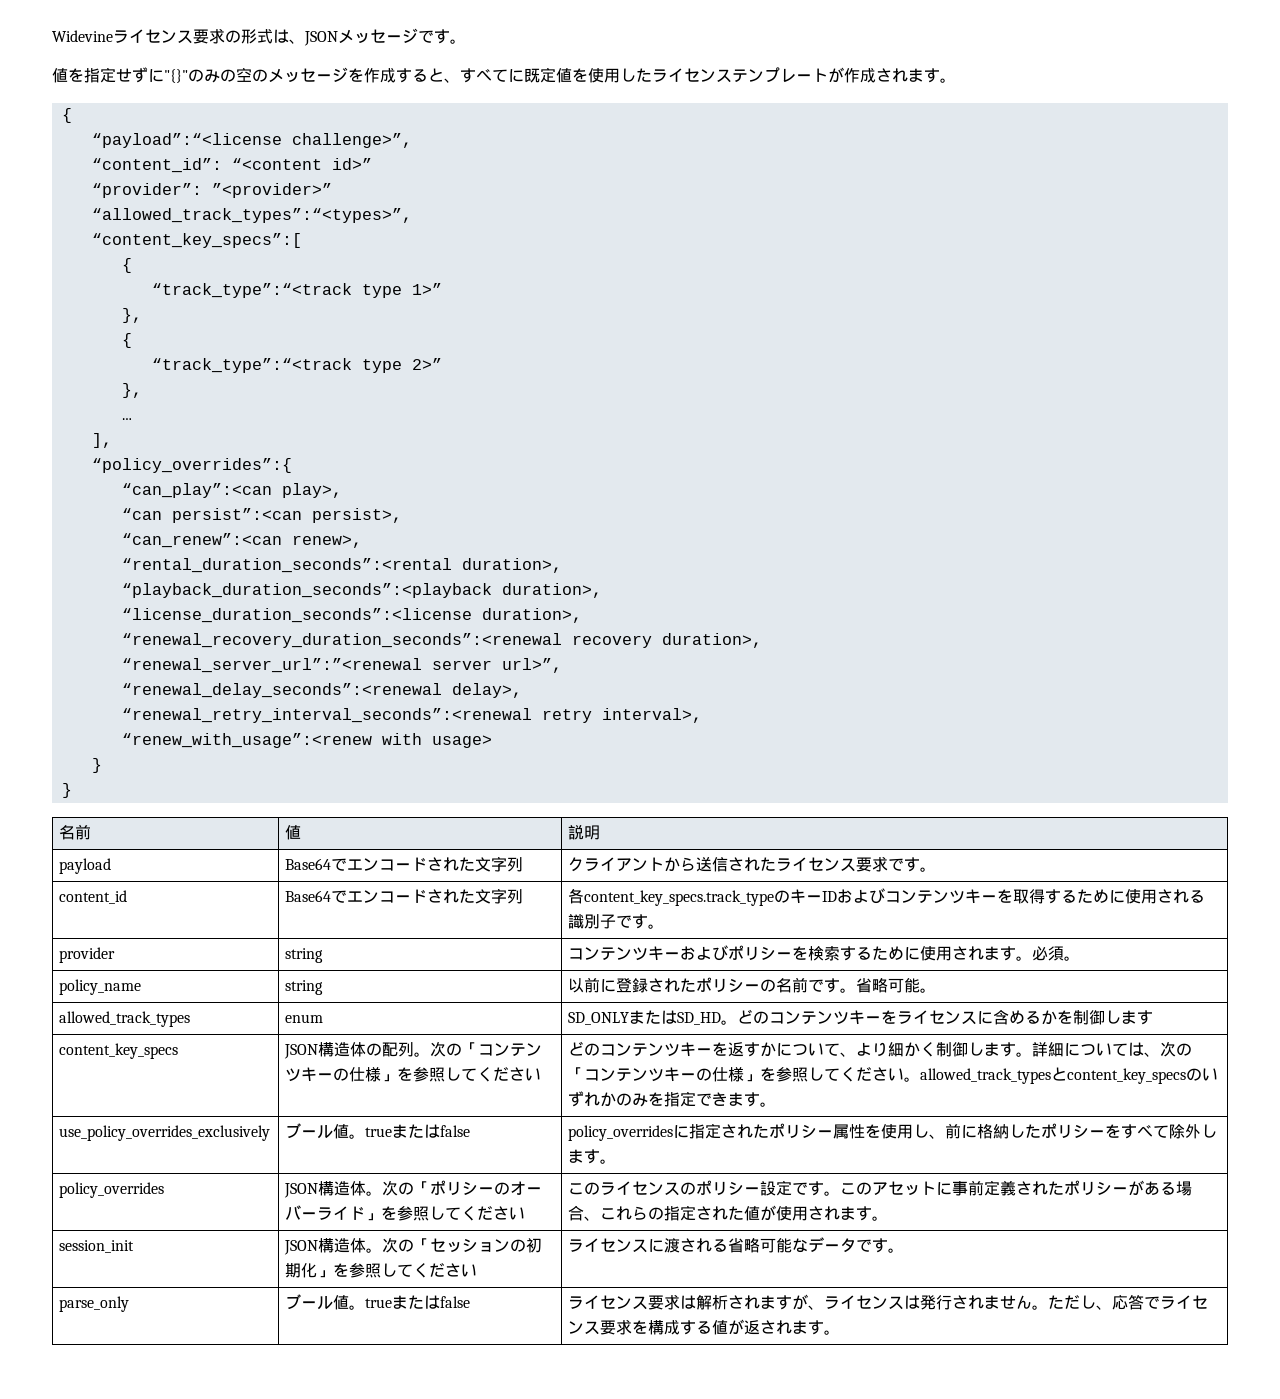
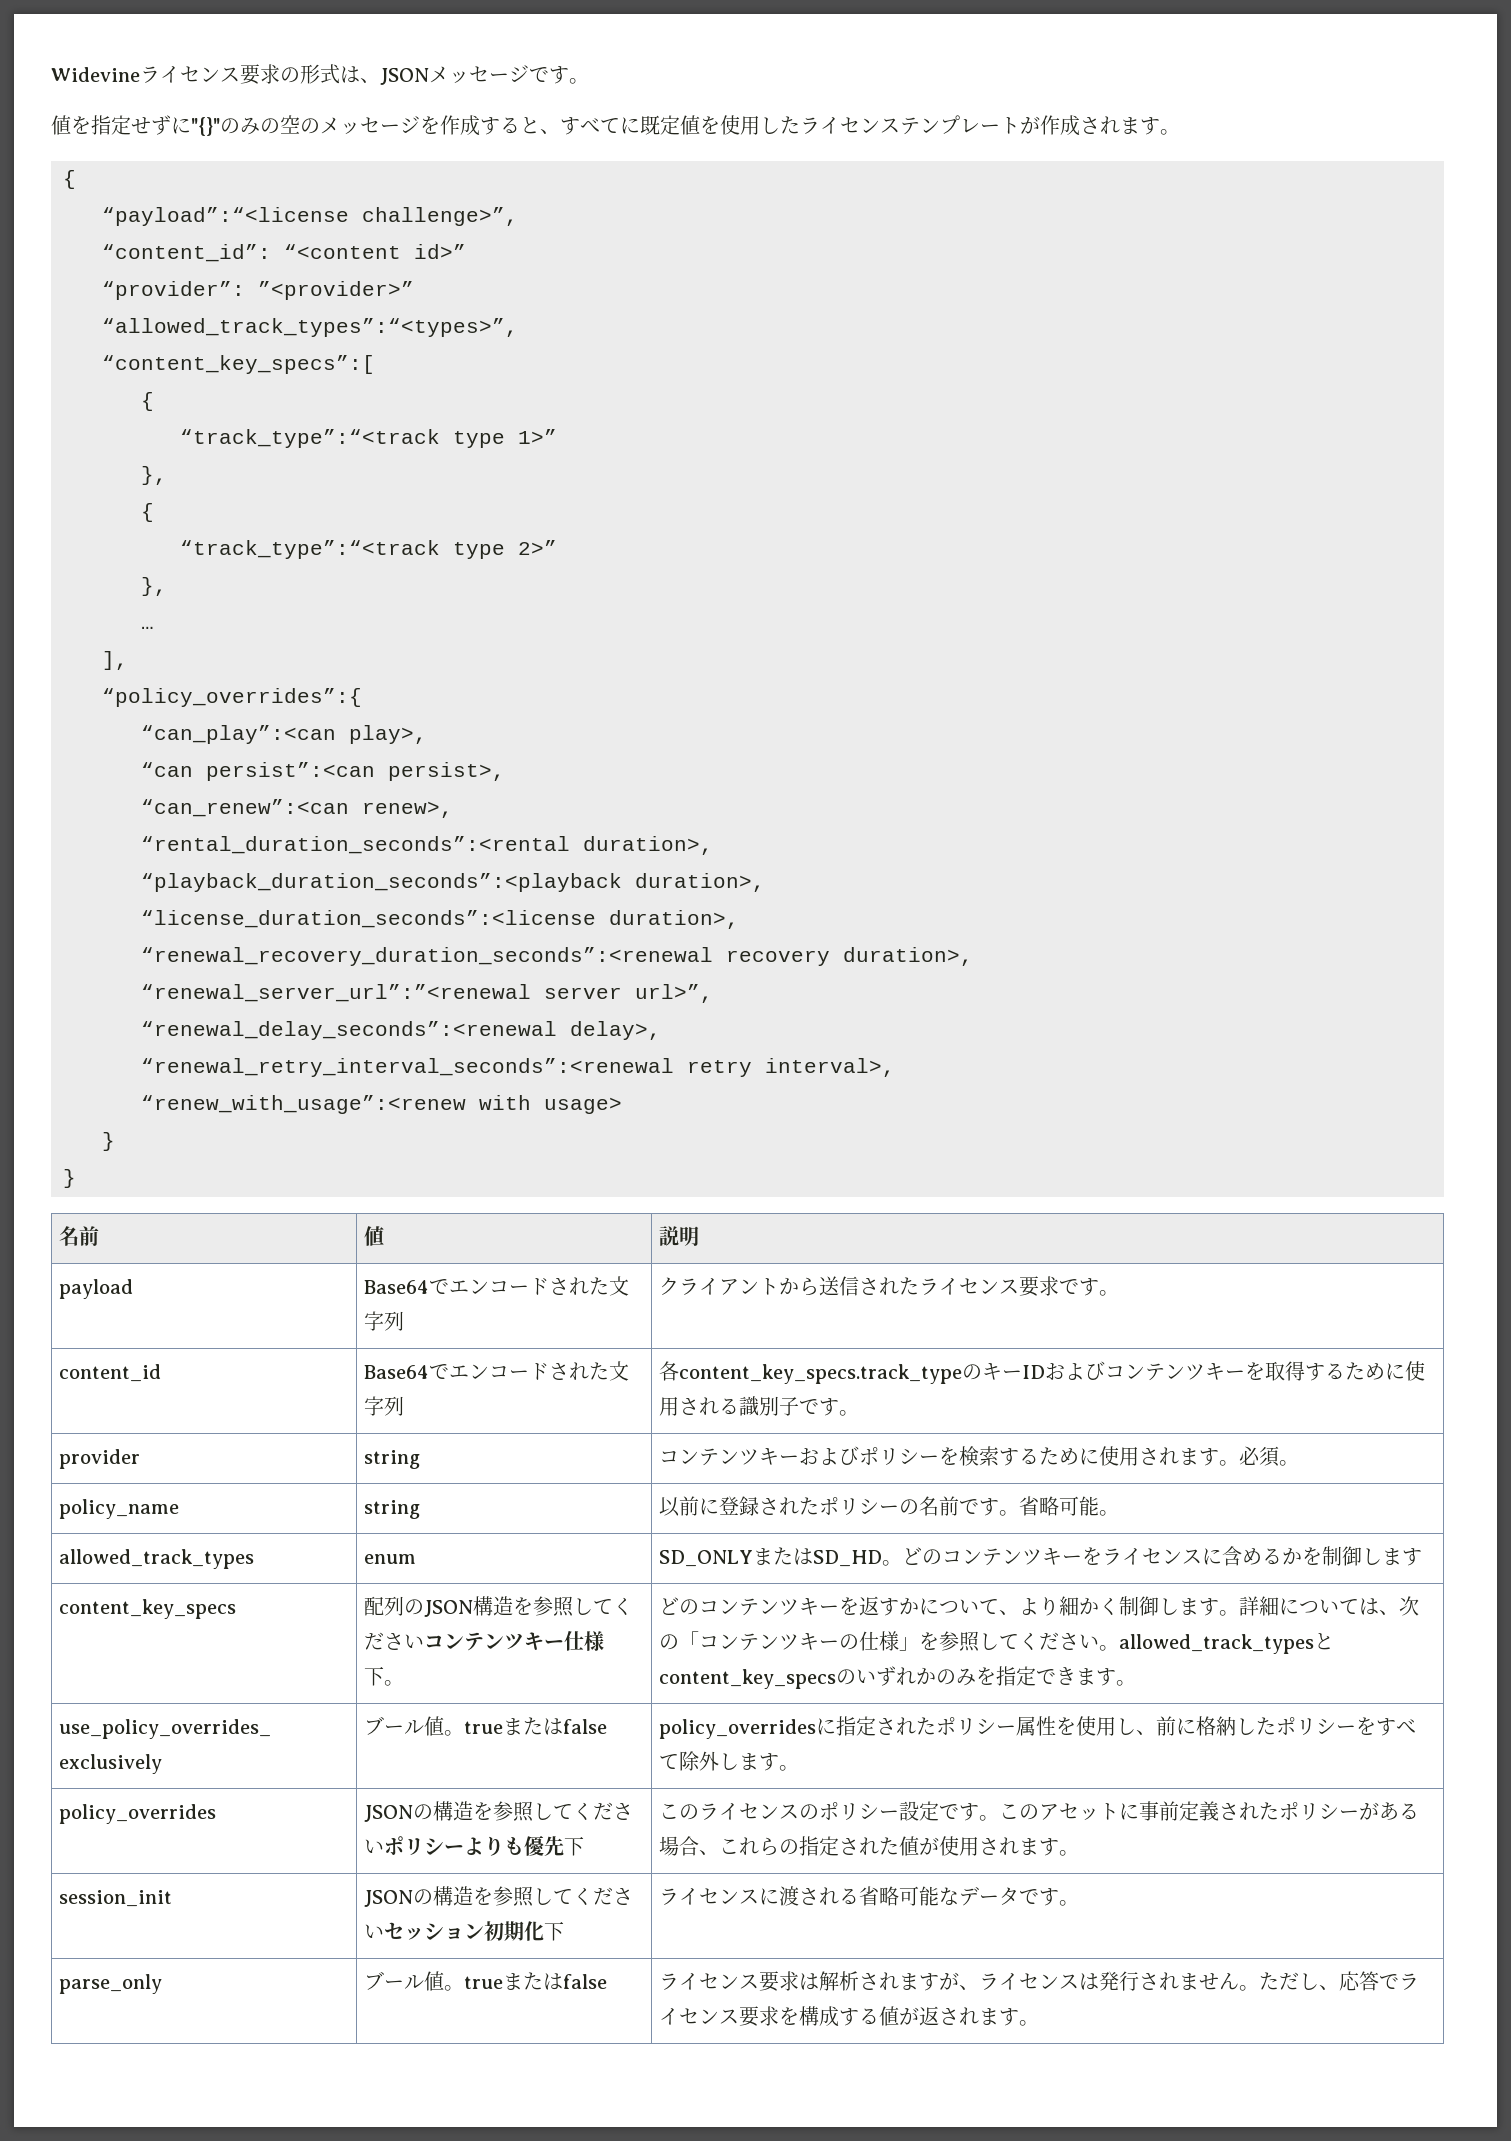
- JSON構造体の配列。次の「コンテンツキーの仕様」を参照してください
+ 配列のJSON構造を参照してくださいコンテンツキー仕様下。
- JSON構造体。次の「ポリシーのオーバーライド」を参照してください
+ JSONの構造を参照してくださいポリシーよりも優先下
- session_init | JSON構造体。次の「セッションの初期化」を参照してください | ライセンスに渡される省略可能なデータです。
+ session_init | JSONの構造を参照してくださいセッション初期化下 | ライセンスに渡される省略可能なデータです。

